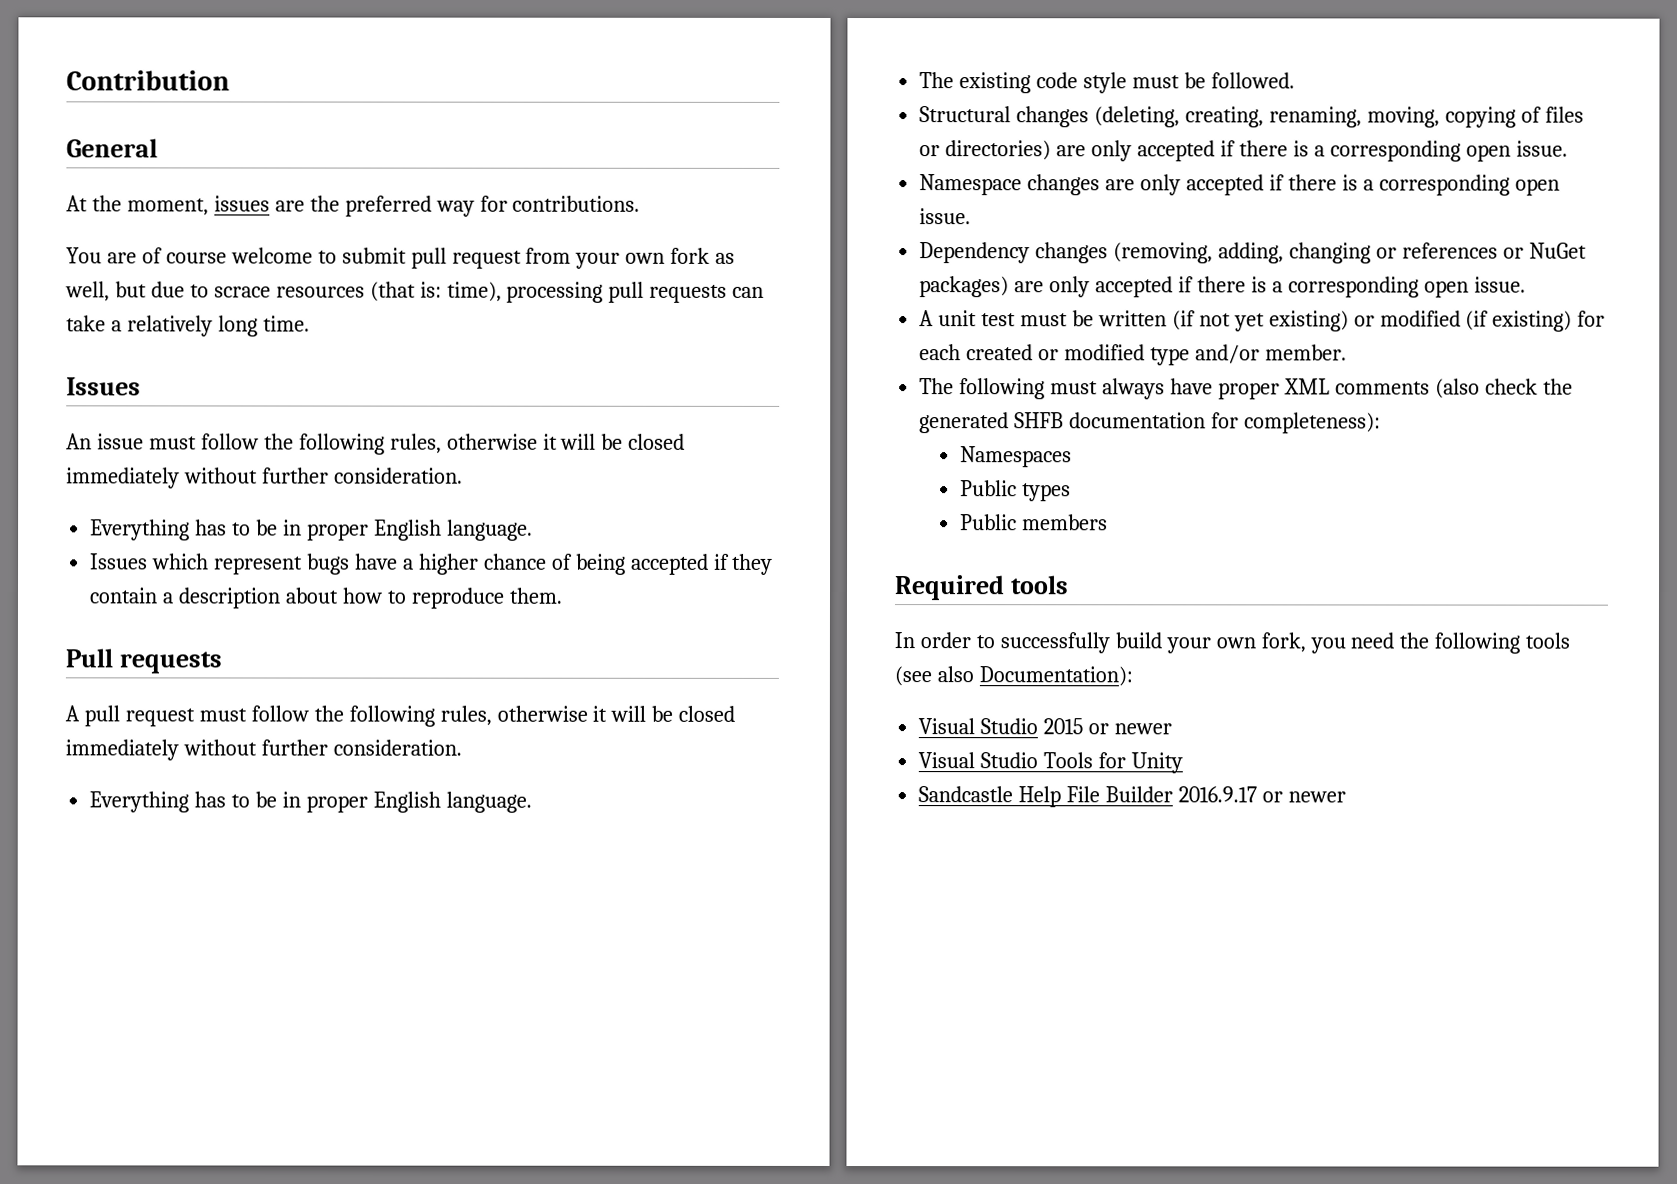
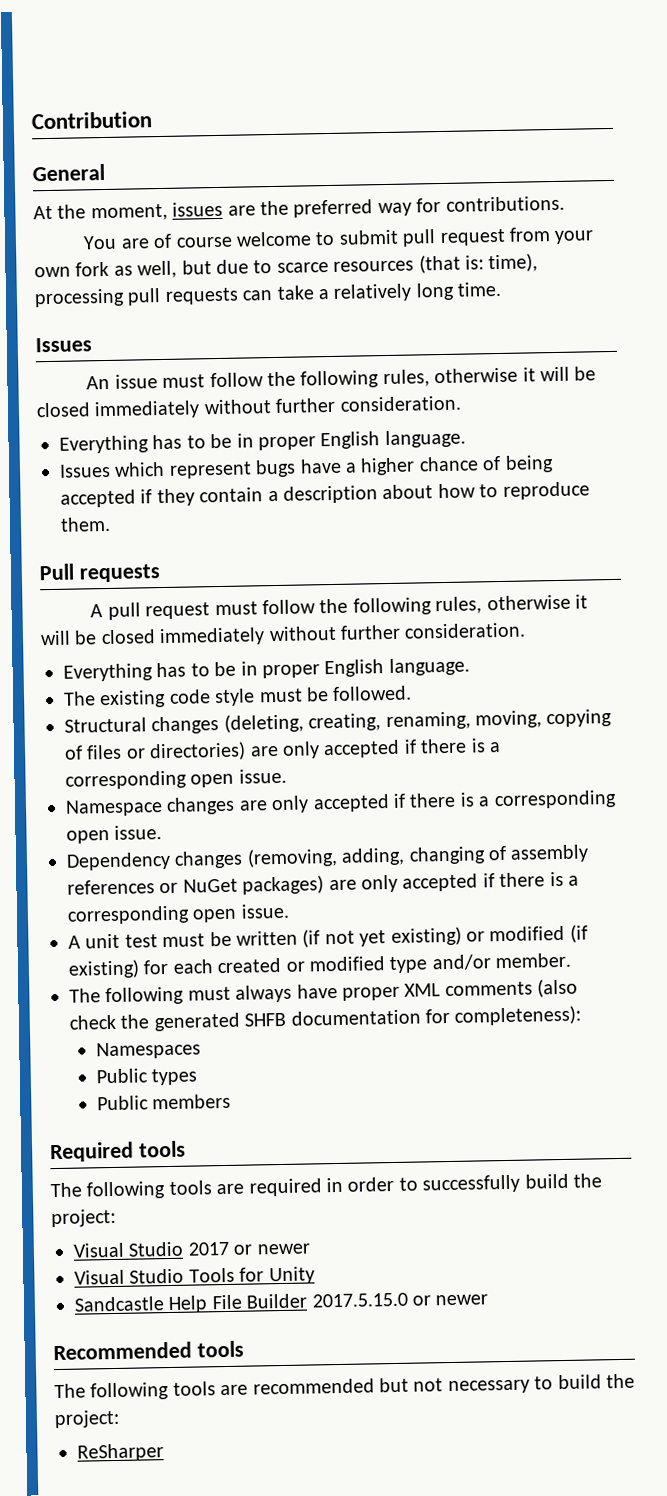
- You are of course welcome to submit pull request from your own fork as well, but due to scrace resources (that is: time), processing pull requests can take a relatively long time.
+ You are of course welcome to submit pull request from your own fork as well, but due to scarce resources (that is: time), processing pull requests can take a relatively long time.
- Dependency changes (removing, adding, changing or references or NuGet packages) are only accepted if there is a corresponding open issue.
+ Dependency changes (removing, adding, changing of assembly references or NuGet packages) are only accepted if there is a corresponding open issue.
- In order to successfully build your own fork, you need the following tools (see also Documentation):
- Visual Studio 2015 or newer
+ The following tools are required in order to successfully build the project:
+ Visual Studio 2017 or newer
- Sandcastle Help File Builder 2016.9.17 or newer
+ Sandcastle Help File Builder 2017.5.15.0 or newer
+ Recommended tools
+ The following tools are recommended but not necessary to build the project:
+ ReSharper

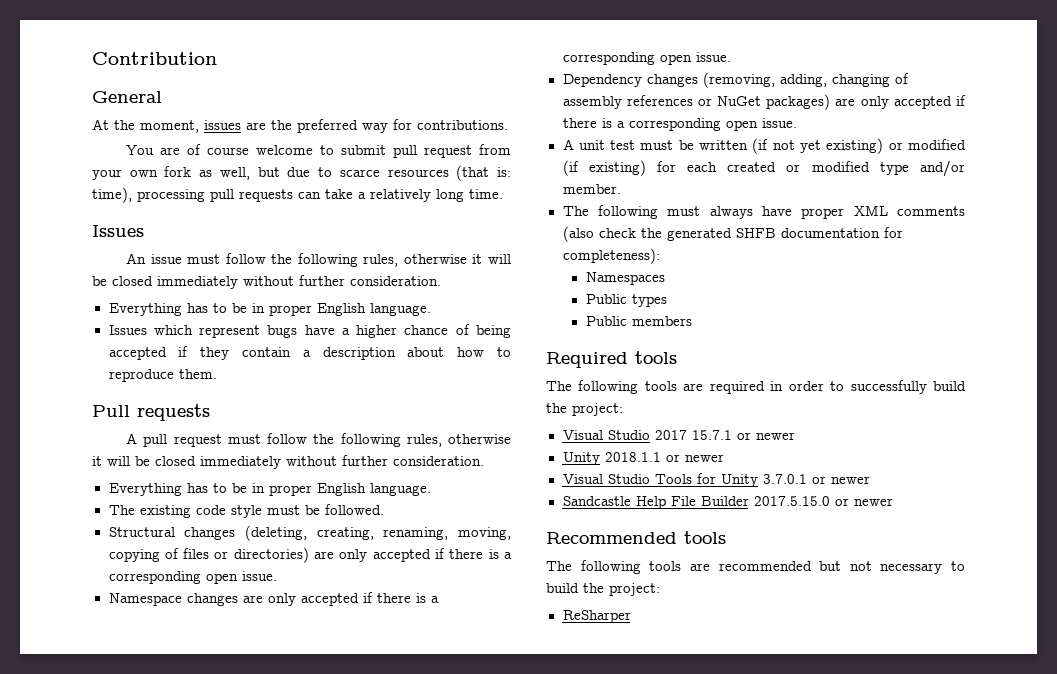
- Visual Studio 2017 or newer
+ Visual Studio 2017 15.7.1 or newer
+ Unity 2018.1.1 or newer
- Visual Studio Tools for Unity
+ Visual Studio Tools for Unity 3.7.0.1 or newer

